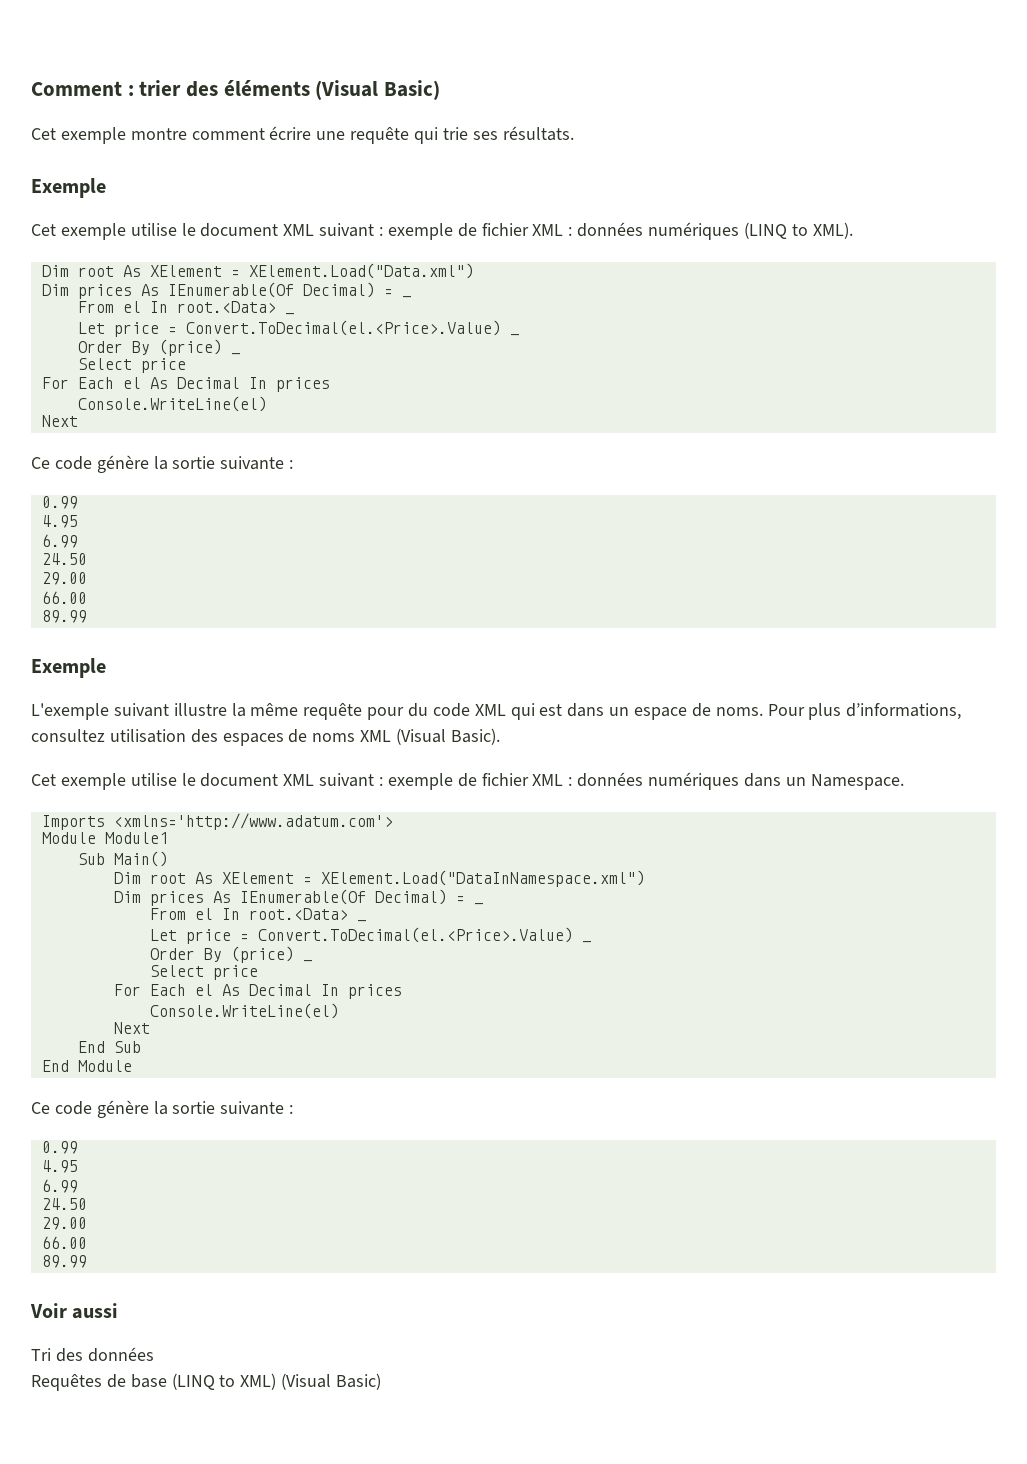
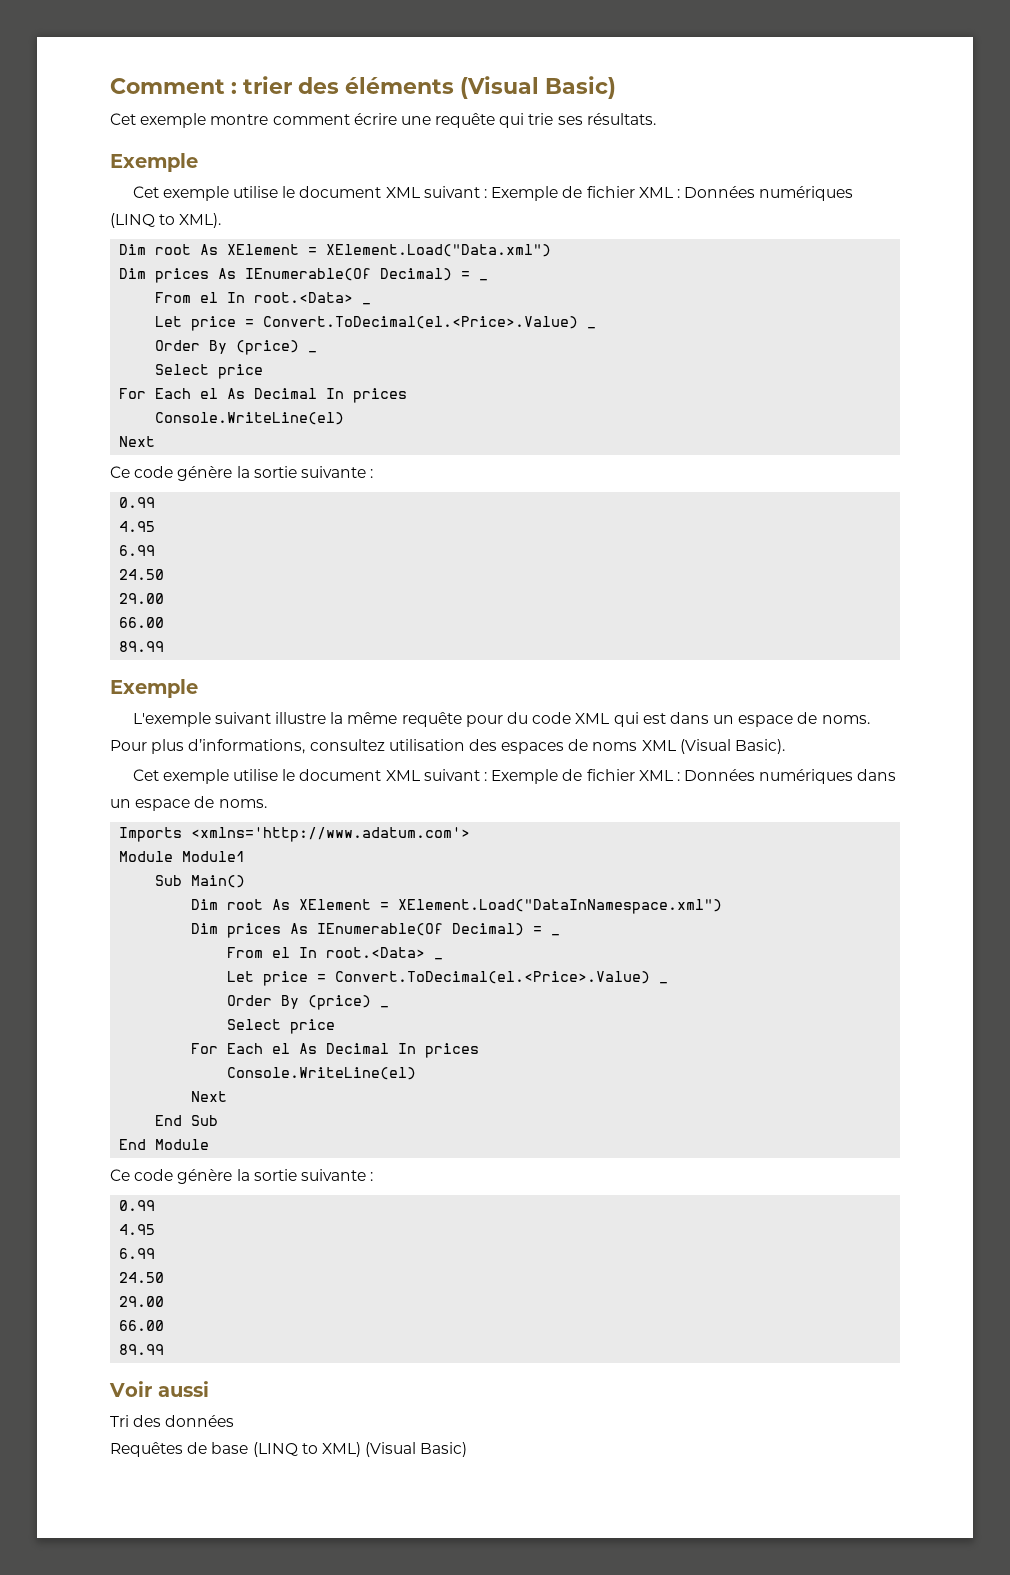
- Cet exemple utilise le document XML suivant : exemple de fichier XML : données numériques (LINQ to XML).
+ Cet exemple utilise le document XML suivant : Exemple de fichier XML : Données numériques (LINQ to XML).
- Cet exemple utilise le document XML suivant : exemple de fichier XML : données numériques dans un Namespace.
+ Cet exemple utilise le document XML suivant : Exemple de fichier XML : Données numériques dans un espace de noms.

